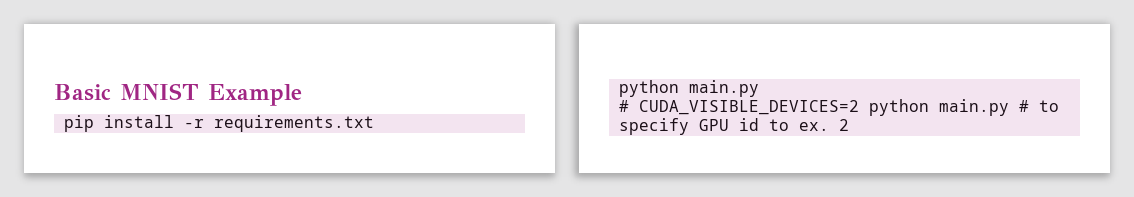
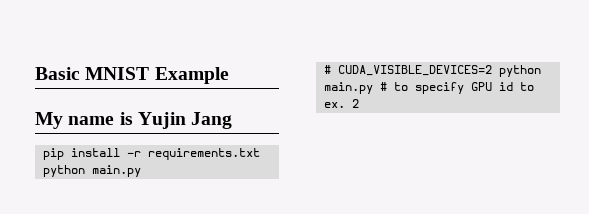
+ My name is Yujin Jang

